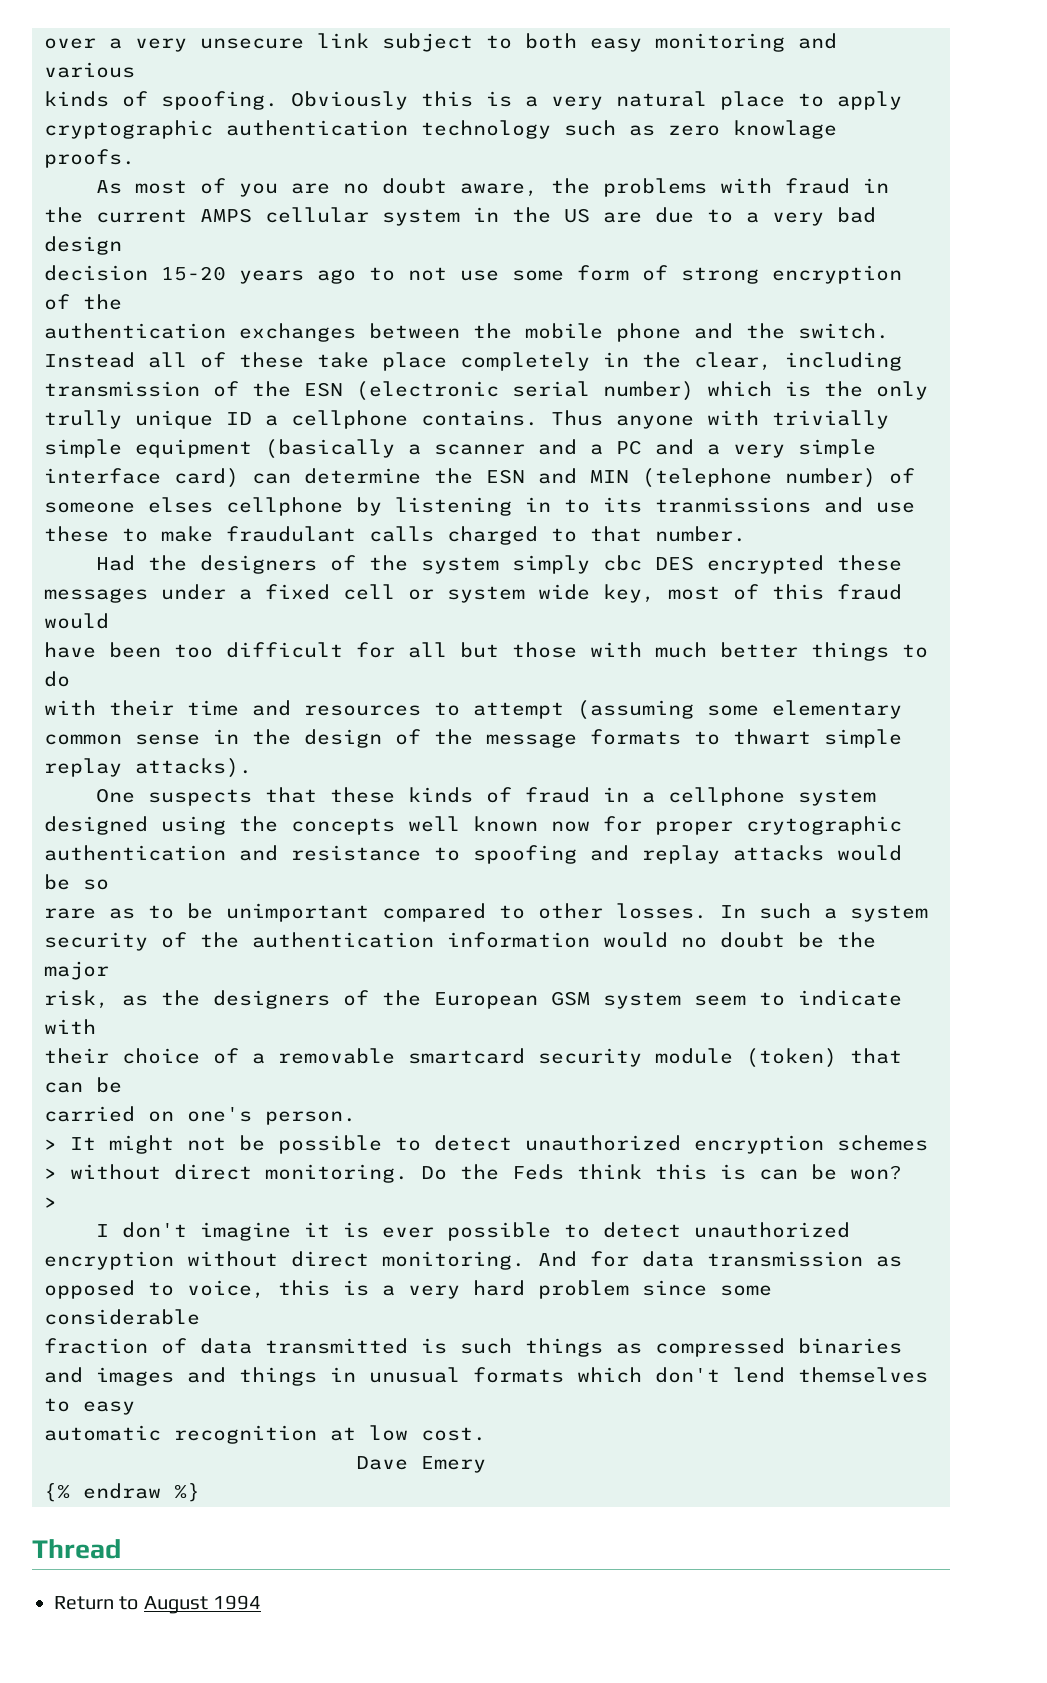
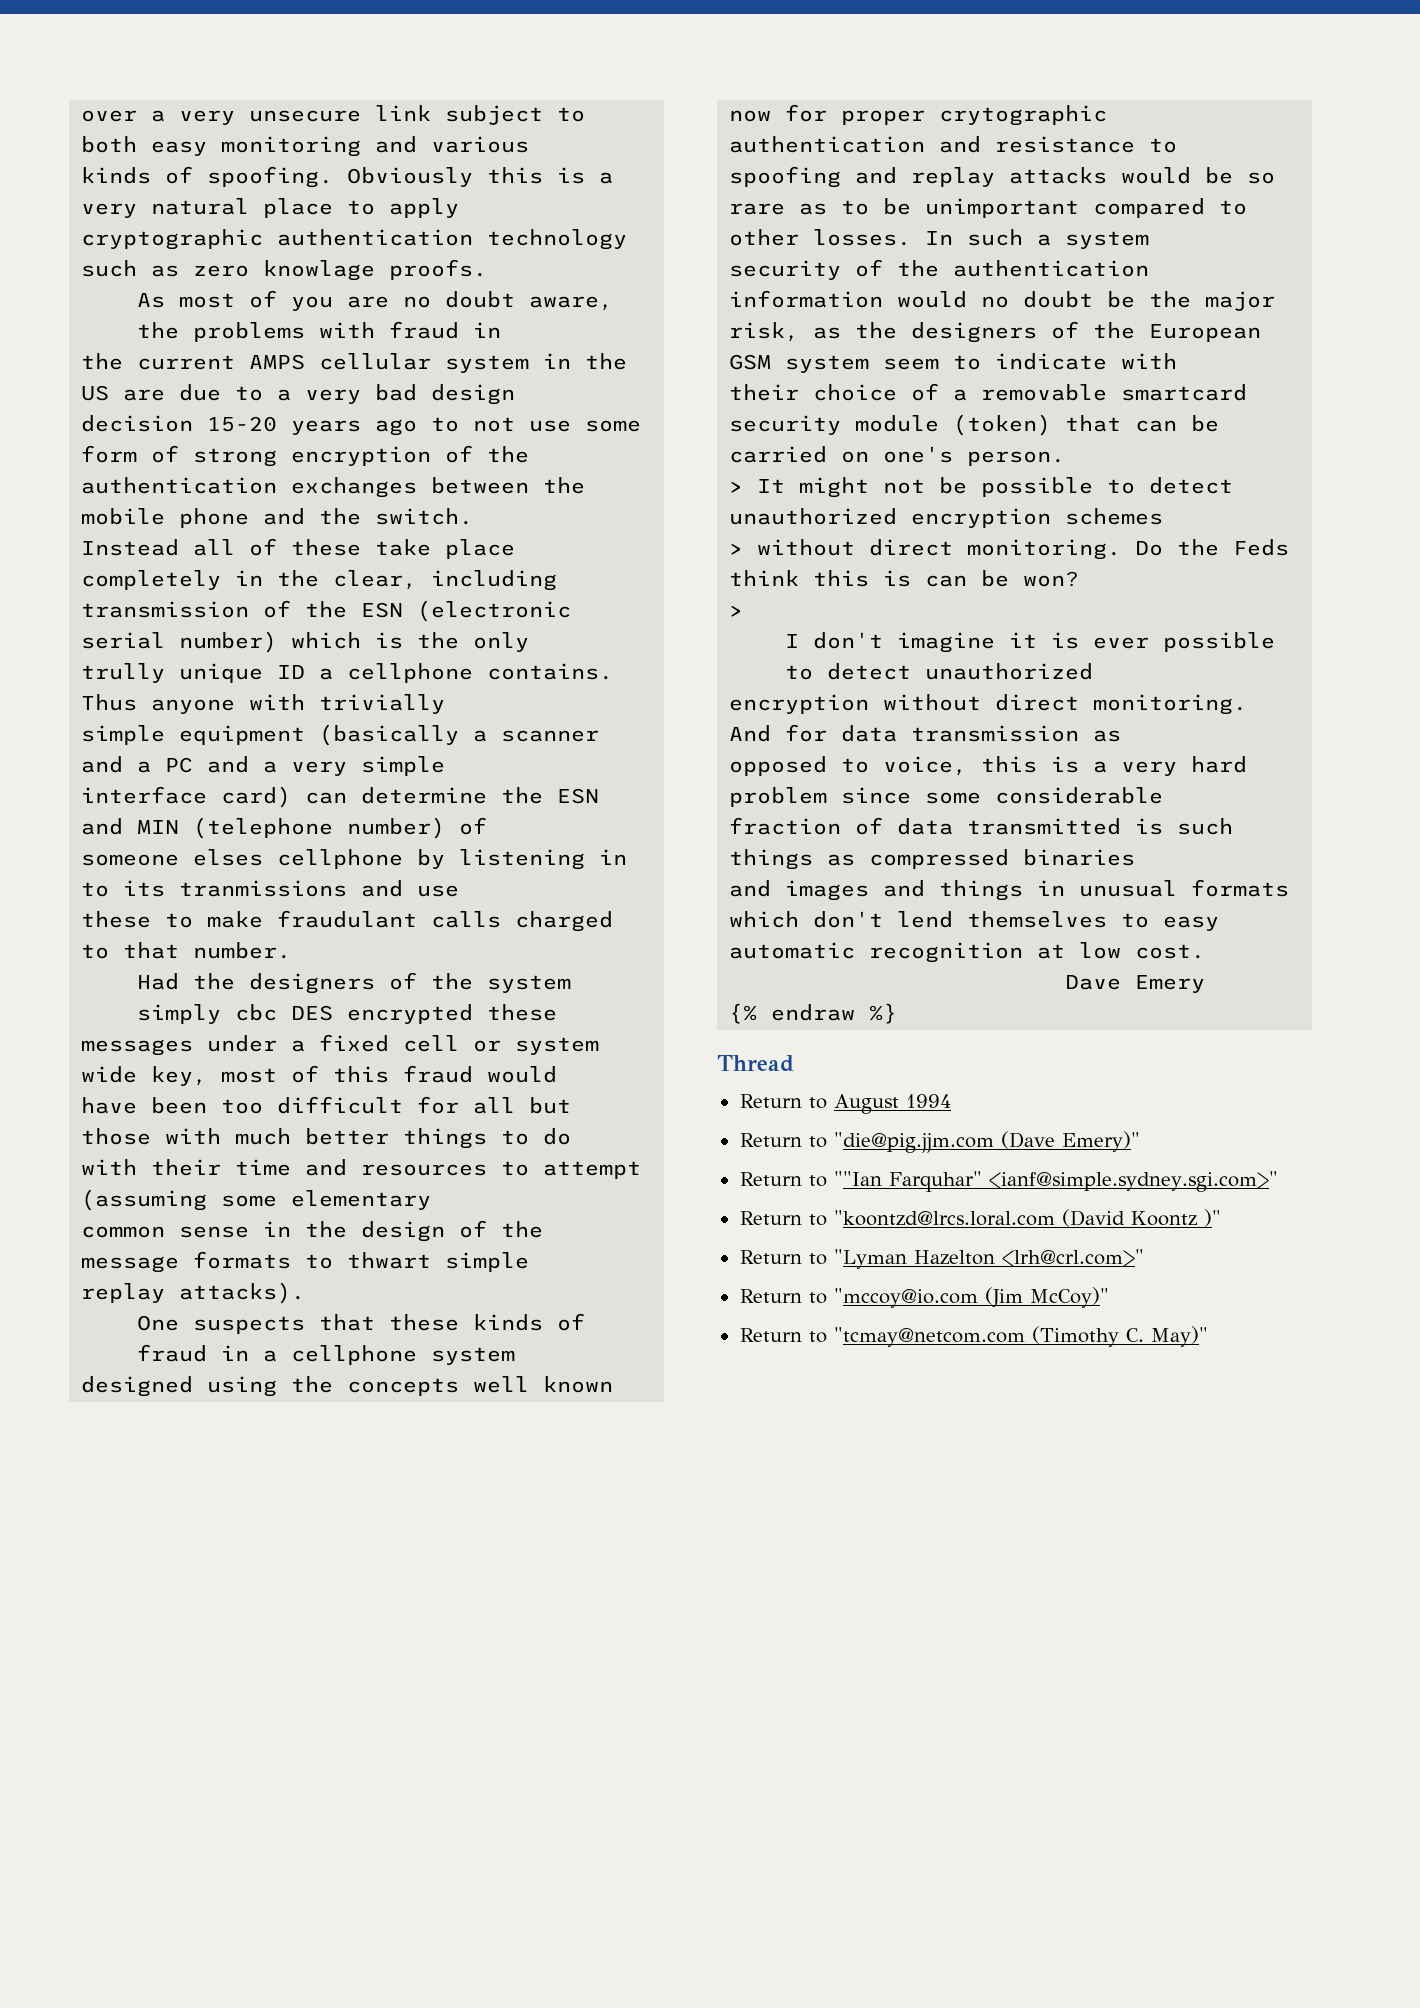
+ Return to "die@pig.jjm.com (Dave Emery)"
+ Return to ""Ian Farquhar" <ianf@simple.sydney.sgi.com>"
+ Return to "koontzd@lrcs.loral.com (David Koontz )"
+ Return to "Lyman Hazelton <lrh@crl.com>"
+ Return to "mccoy@io.com (Jim McCoy)"
+ Return to "tcmay@netcom.com (Timothy C. May)"

